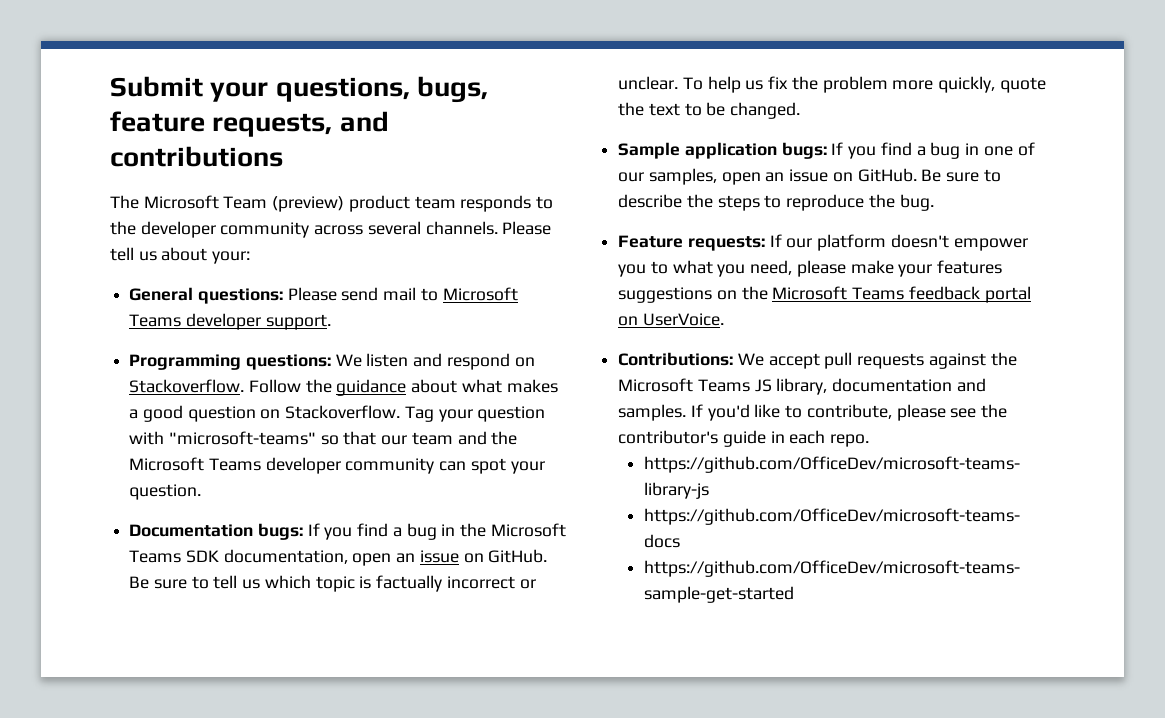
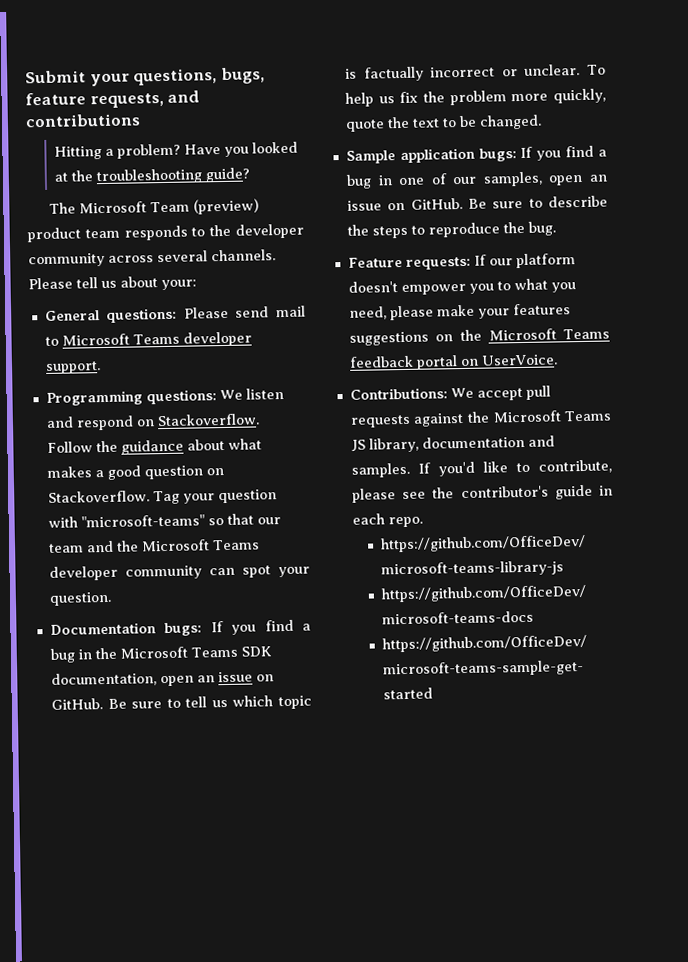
+ Hitting a problem? Have you looked at the troubleshooting guide?

